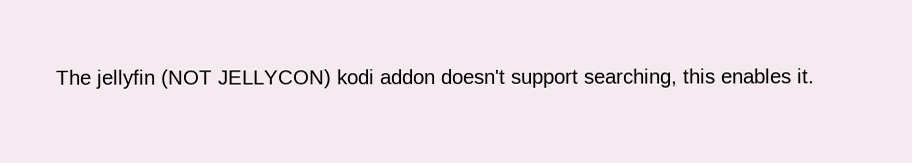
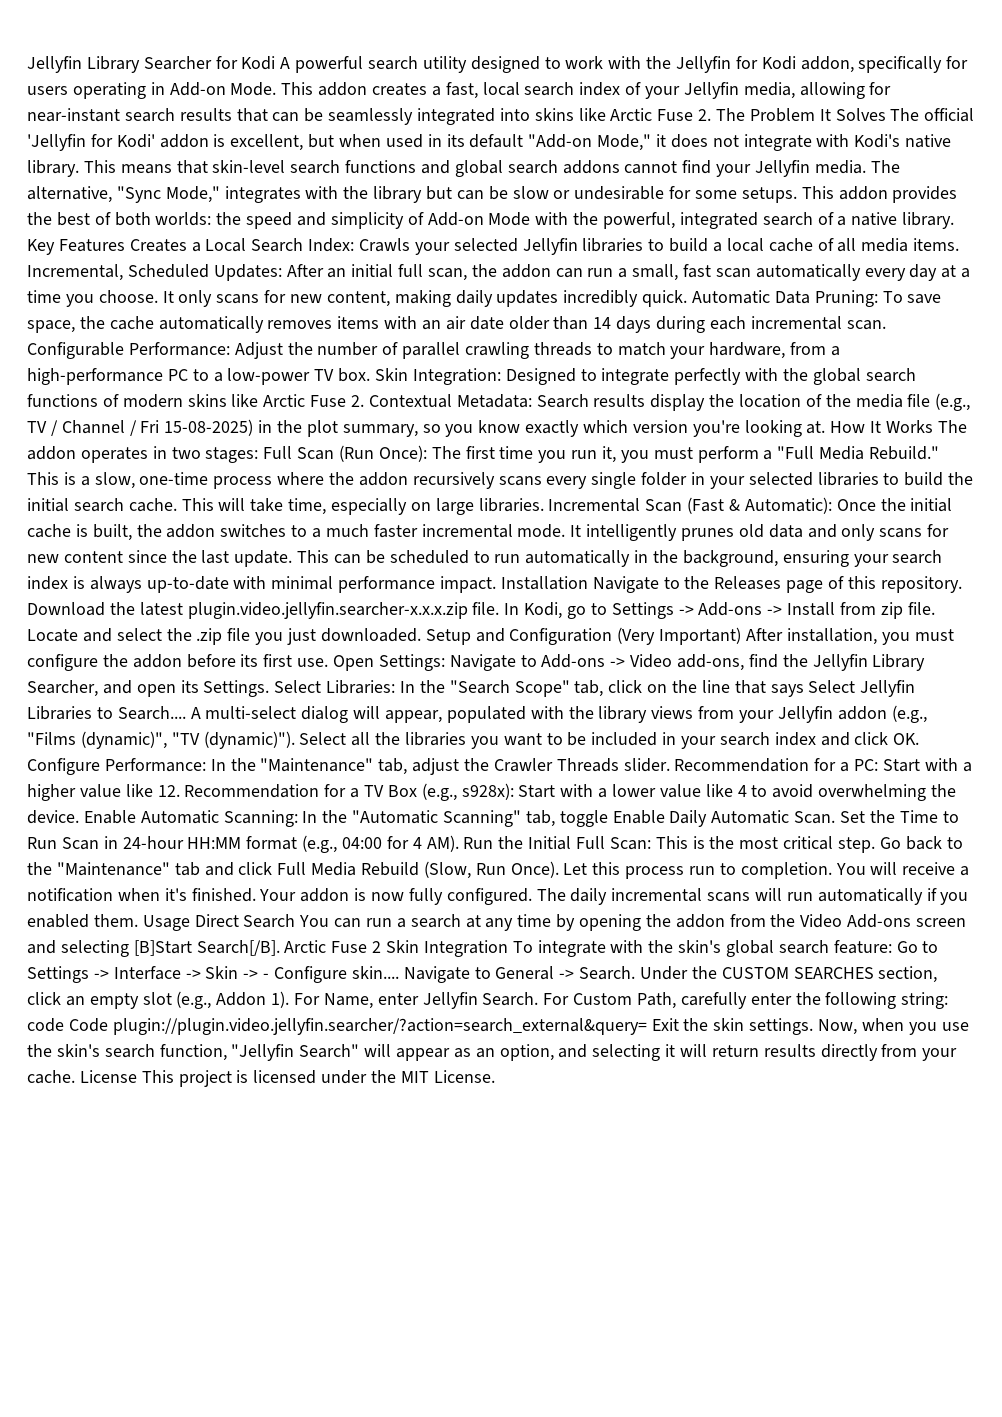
- The jellyfin (NOT JELLYCON) kodi addon doesn't support searching, this enables it.
+ Jellyfin Library Searcher for Kodi A powerful search utility designed to work with the Jellyfin for Kodi addon, specifically for users operating in Add-on Mode. This addon creates a fast, local search index of your Jellyfin media, allowing for near-instant search results that can be seamlessly integrated into skins like Arctic Fuse 2. The Problem It Solves The official 'Jellyfin for Kodi' addon is excellent, but when used in its default "Add-on Mode," it does not integrate with Kodi's native library. This means that skin-level search functions and global search addons cannot find your Jellyfin media. The alternative, "Sync Mode," integrates with the library but can be slow or undesirable for some setups. This addon provides the best of both worlds: the speed and simplicity of Add-on Mode with the powerful, integrated search of a native library. Key Features Creates a Local Search Index: Crawls your selected Jellyfin libraries to build a local cache of all media items. Incremental, Scheduled Updates: After an initial full scan, the addon can run a small, fast scan automatically every day at a time you choose. It only scans for new content, making daily updates incredibly quick. Automatic Data Pruning: To save space, the cache automatically removes items with an air date older than 14 days during each incremental scan. Configurable Performance: Adjust the number of parallel crawling threads to match your hardware, from a high-performance PC to a low-power TV box. Skin Integration: Designed to integrate perfectly with the global search functions of modern skins like Arctic Fuse 2. Contextual Metadata: Search results display the location of the media file (e.g., TV / Channel / Fri 15-08-2025) in the plot summary, so you know exactly which version you're looking at. How It Works The addon operates in two stages: Full Scan (Run Once): The first time you run it, you must perform a "Full Media Rebuild." This is a slow, one-time process where the addon recursively scans every single folder in your selected libraries to build the initial search cache. This will take time, especially on large libraries. Incremental Scan (Fast & Automatic): Once the initial cache is built, the addon switches to a much faster incremental mode. It intelligently prunes old data and only scans for new content since the last update. This can be scheduled to run automatically in the background, ensuring your search index is always up-to-date with minimal performance impact. Installation Navigate to the Releases page of this repository. Download the latest plugin.video.jellyfin.searcher-x.x.x.zip file. In Kodi, go to Settings -> Add-ons -> Install from zip file. Locate and select the .zip file you just downloaded. Setup and Configuration (Very Important) After installation, you must configure the addon before its first use. Open Settings: Navigate to Add-ons -> Video add-ons, find the Jellyfin Library Searcher, and open its Settings. Select Libraries: In the "Search Scope" tab, click on the line that says Select Jellyfin Libraries to Search.... A multi-select dialog will appear, populated with the library views from your Jellyfin addon (e.g., "Films (dynamic)", "TV (dynamic)"). Select all the libraries you want to be included in your search index and click OK. Configure Performance: In the "Maintenance" tab, adjust the Crawler Threads slider. Recommendation for a PC: Start with a higher value like 12. Recommendation for a TV Box (e.g., s928x): Start with a lower value like 4 to avoid overwhelming the device. Enable Automatic Scanning: In the "Automatic Scanning" tab, toggle Enable Daily Automatic Scan. Set the Time to Run Scan in 24-hour HH:MM format (e.g., 04:00 for 4 AM). Run the Initial Full Scan: This is the most critical step. Go back to the "Maintenance" tab and click Full Media Rebuild (Slow, Run Once). Let this process run to completion. You will receive a notification when it's finished. Your addon is now fully configured. The daily incremental scans will run automatically if you enabled them. Usage Direct Search You can run a search at any time by opening the addon from the Video Add-ons screen and selecting [B]Start Search[/B]. Arctic Fuse 2 Skin Integration To integrate with the skin's global search feature: Go to Settings -> Interface -> Skin -> - Configure skin.... Navigate to General -> Search. Under the CUSTOM SEARCHES section, click an empty slot (e.g., Addon 1). For Name, enter Jellyfin Search. For Custom Path, carefully enter the following string: code Code plugin://plugin.video.jellyfin.searcher/?action=search_external&query= Exit the skin settings. Now, when you use the skin's search function, "Jellyfin Search" will appear as an option, and selecting it will return results directly from your cache. License This project is licensed under the MIT License.

